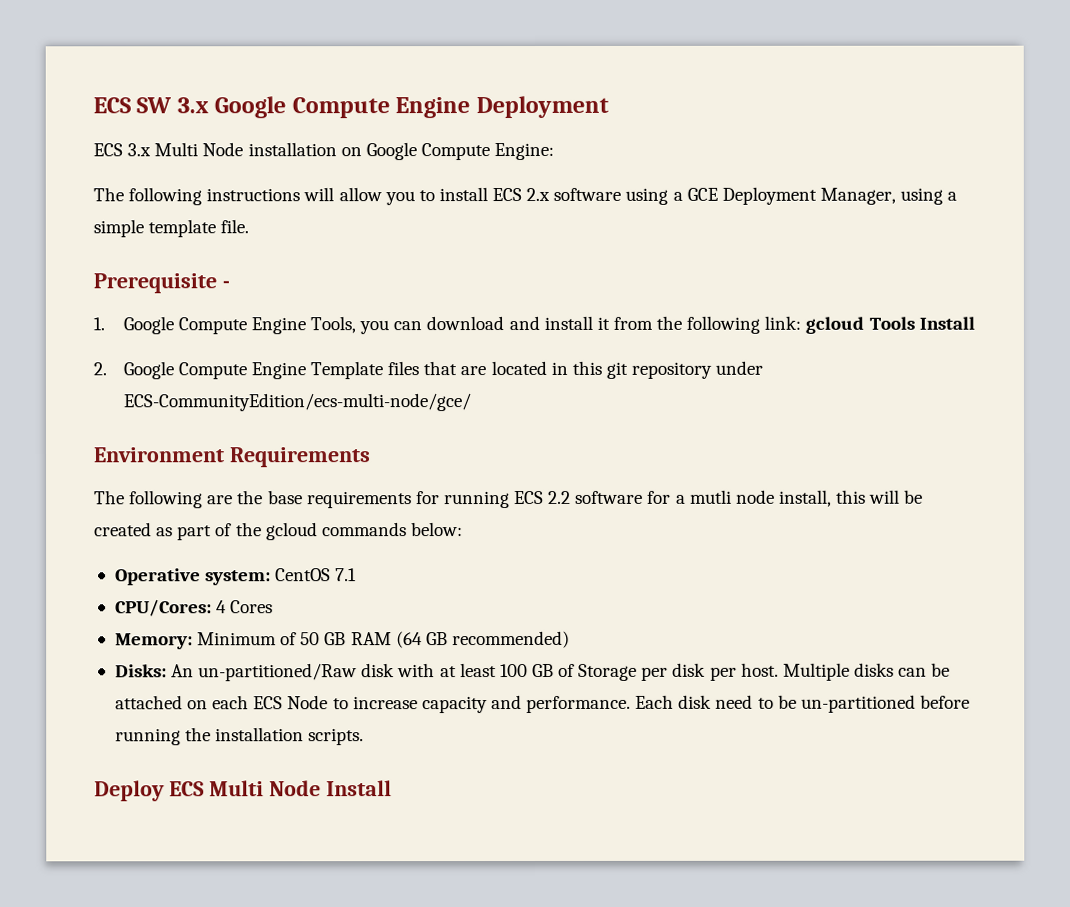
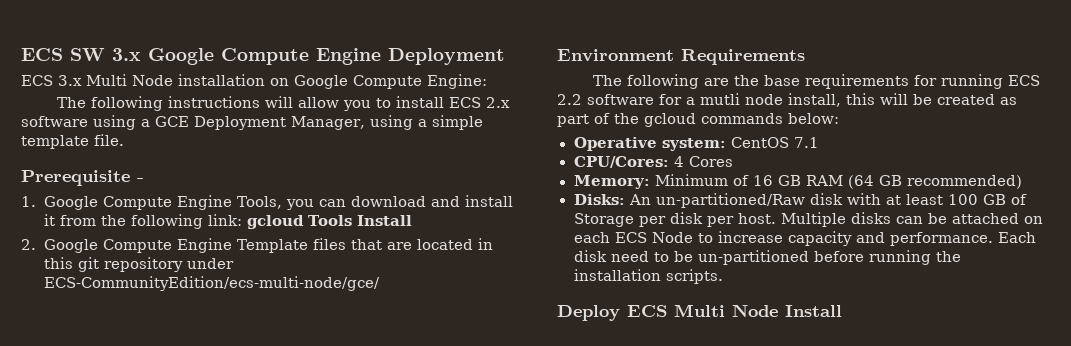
- Memory: Minimum of 50 GB RAM (64 GB recommended)
+ Memory: Minimum of 16 GB RAM (64 GB recommended)

